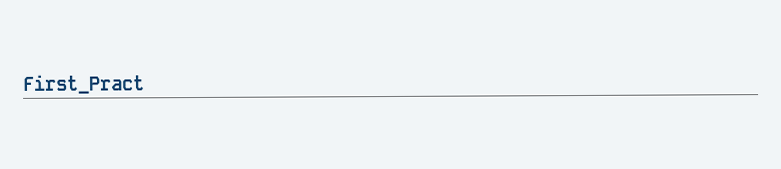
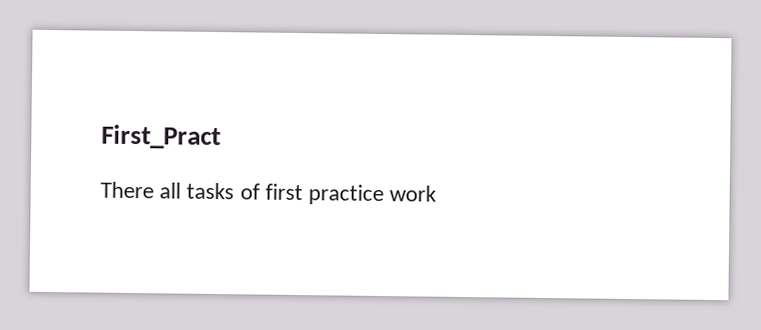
+ There all tasks of first practice work

